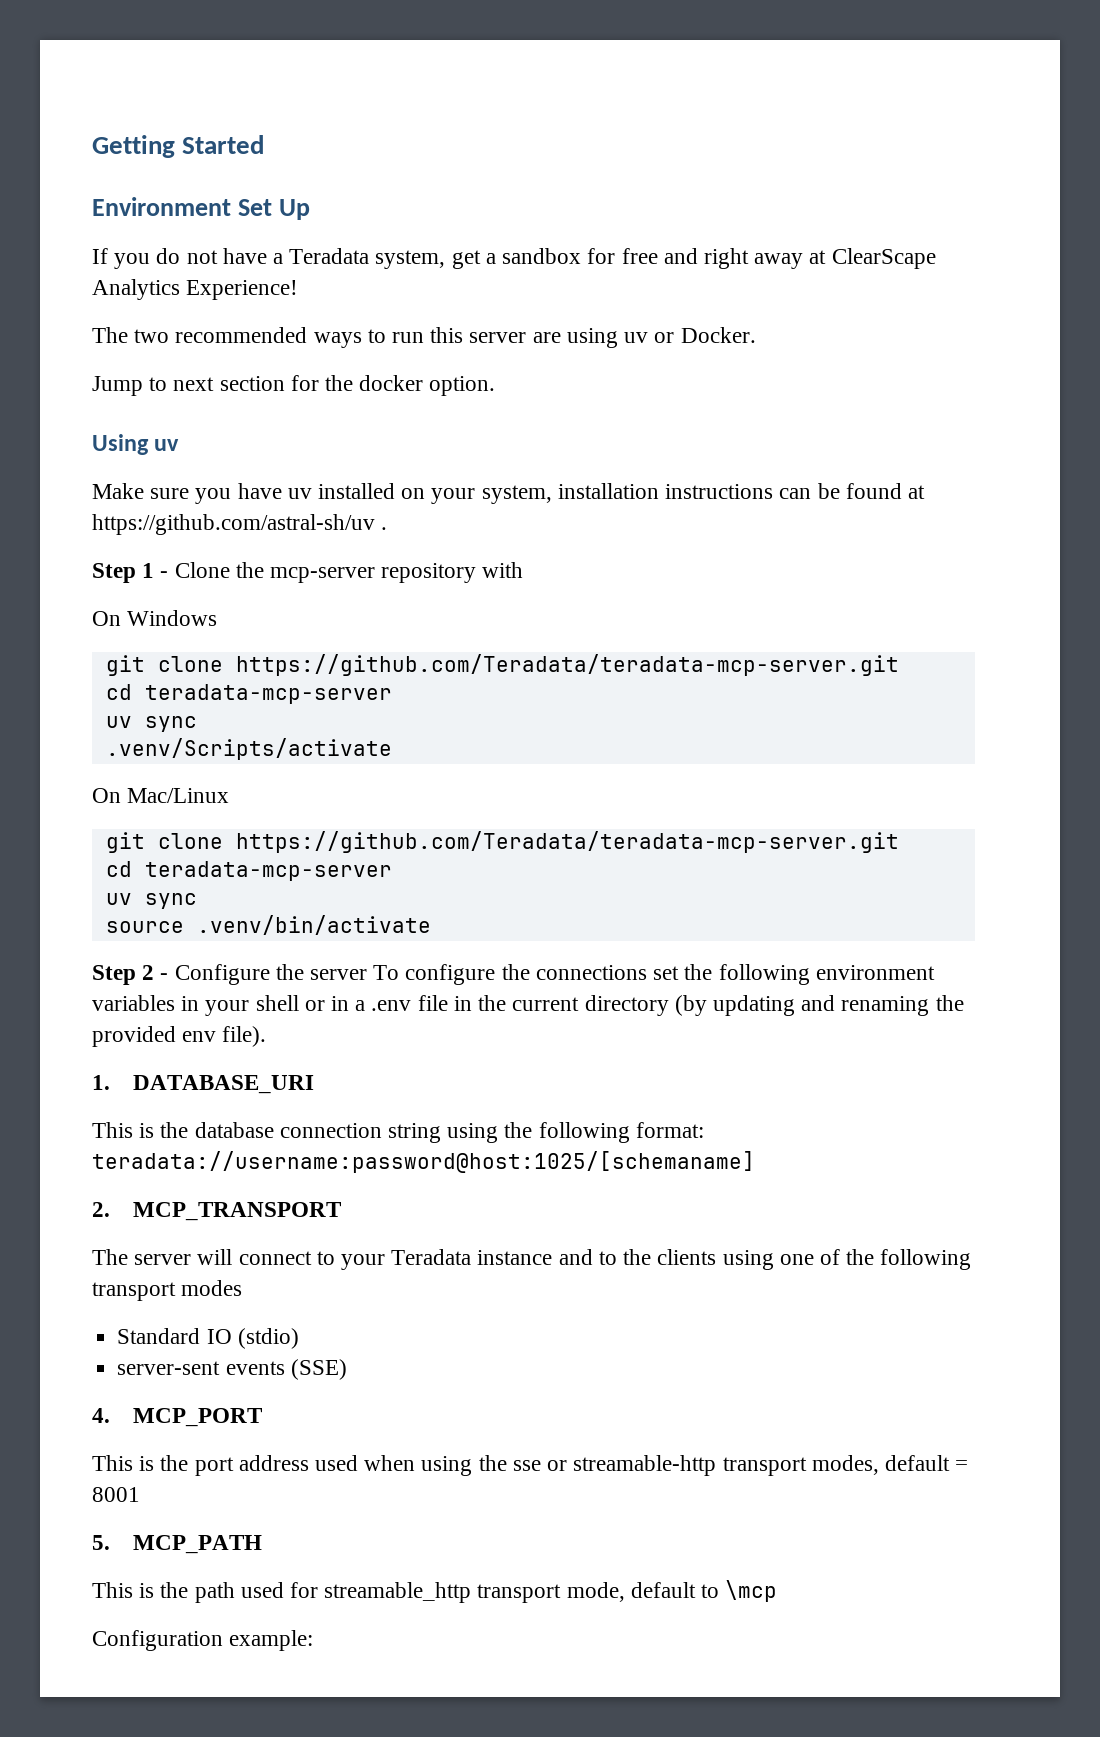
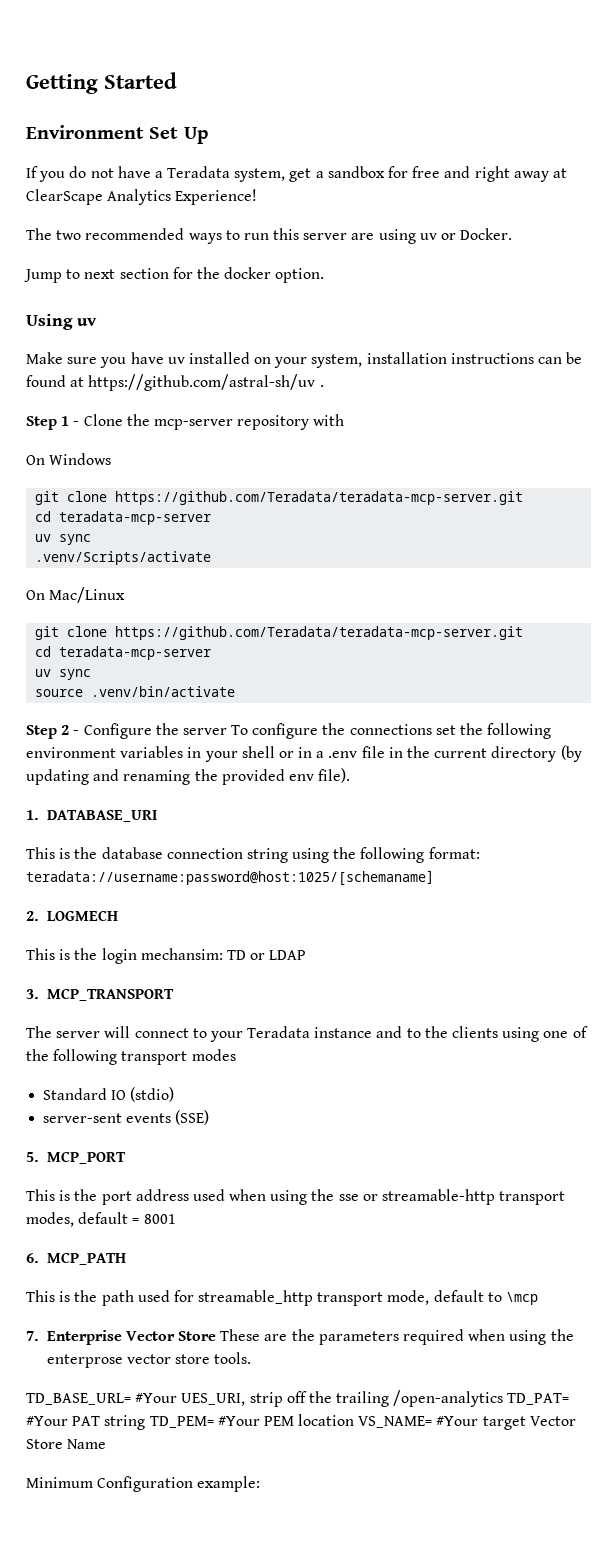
- 2. MCP_TRANSPORT
+ 2. LOGMECH
+ This is the login mechansim: TD or LDAP
+ 3. MCP_TRANSPORT
- 4. MCP_PORT
+ 5. MCP_PORT
- 5. MCP_PATH
+ 6. MCP_PATH
- Configuration example:
+ 7. Enterprise Vector Store These are the parameters required when using the enterprose vector store tools.
+ TD_BASE_URL= #Your UES_URI, strip off the trailing /open-analytics TD_PAT= #Your PAT string TD_PEM= #Your PEM location VS_NAME= #Your target Vector Store Name
+ Minimum Configuration example:

